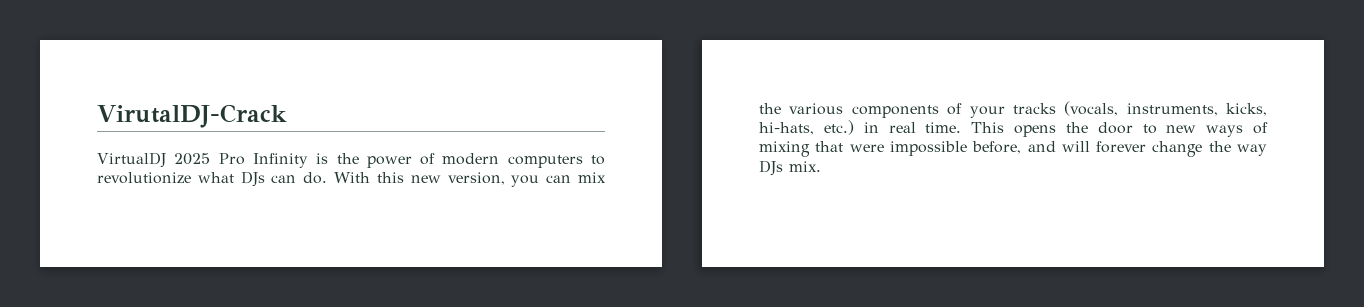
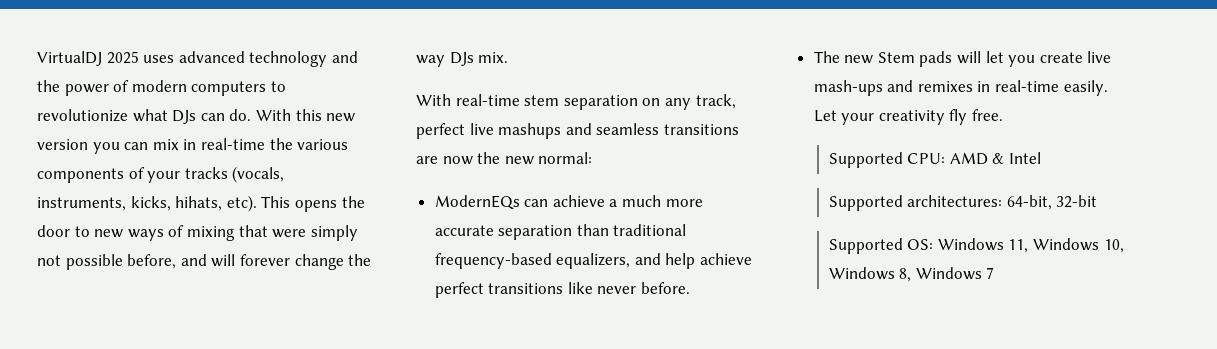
- VirutalDJ-Crack
- VirtualDJ 2025 Pro Infinity is the power of modern computers to revolutionize what DJs can do.
+ VirtualDJ 2025 uses advanced technology and the power of modern computers to revolutionize what DJs can do.
- With this new version, you can mix the various components of your tracks (vocals, instruments, kicks, hi-hats, etc.) in real time.
+ With this new version you can mix in real-time the various components of your tracks (vocals, instruments, kicks, hihats, etc).
- This opens the door to new ways of mixing that were impossible before, and will forever change the way DJs mix.
+ This opens the door to new ways of mixing that were simply not possible before, and will forever change the way DJs mix.
+ With real-time stem separation on any track, perfect live mashups and seamless transitions are now the new normal:
+ ModernEQs can achieve a much more accurate separation than traditional frequency-based equalizers, and help achieve perfect transitions like never before.
+ The new Stem pads will let you create live mash-ups and remixes in real-time easily. Let your creativity fly free.
+ Supported CPU: AMD & Intel
+ Supported architectures: 64-bit, 32-bit
+ Supported OS: Windows 11, Windows 10, Windows 8, Windows 7

